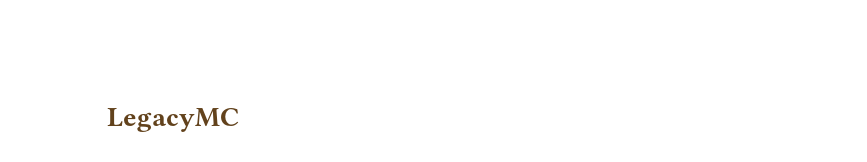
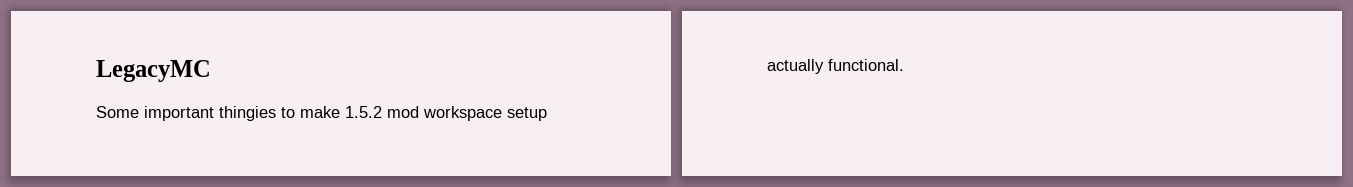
+ Some important thingies to make 1.5.2 mod workspace setup actually functional.

